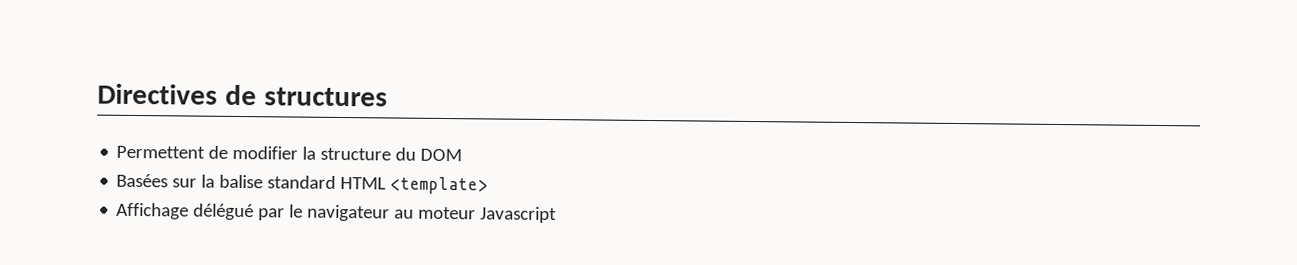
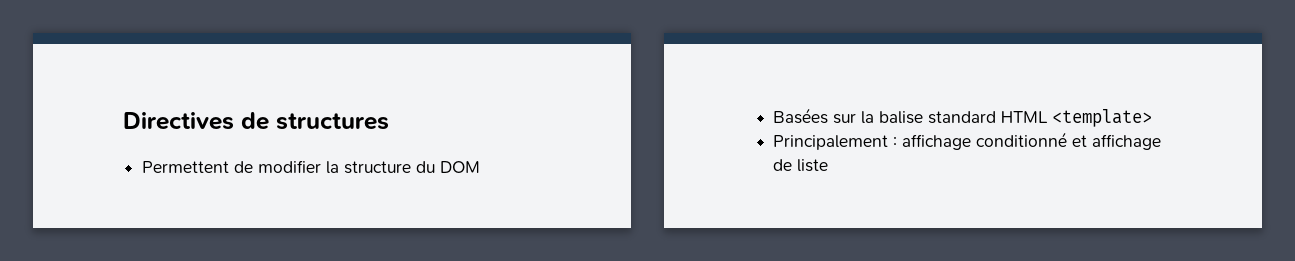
- Affichage délégué par le navigateur au moteur Javascript
+ Principalement : affichage conditionné et affichage de liste

